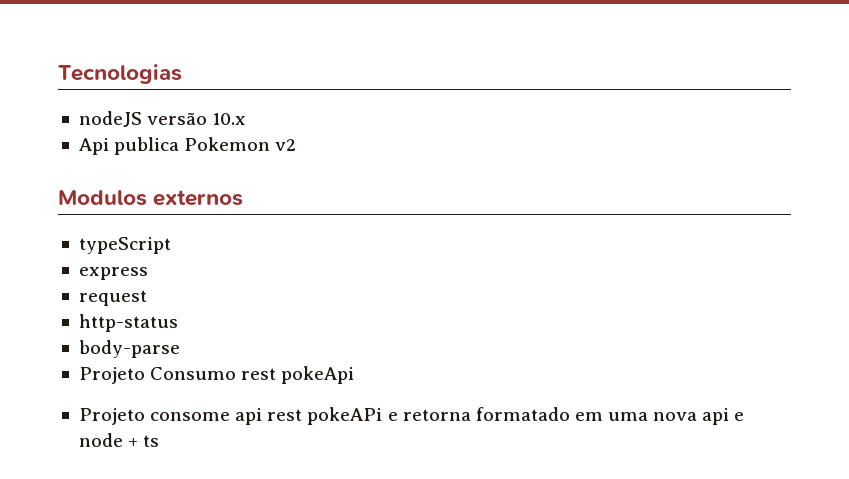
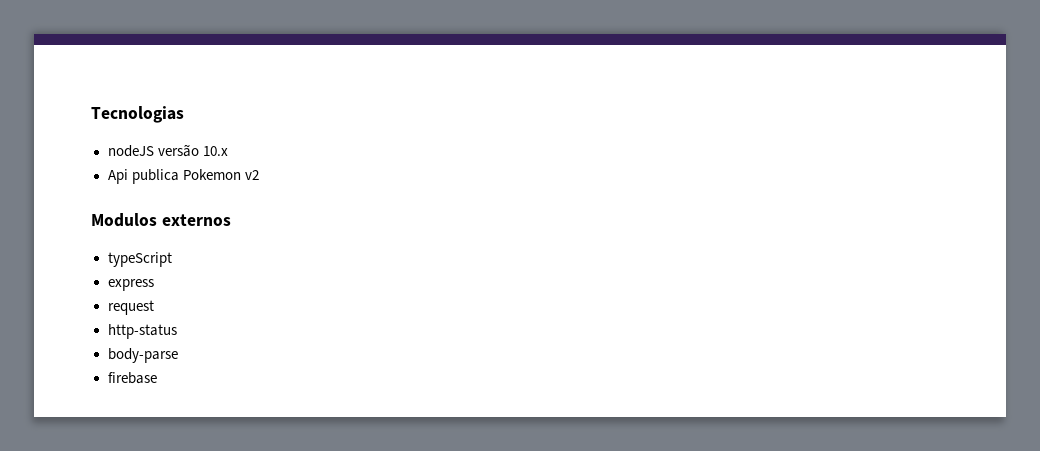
- Projeto Consumo rest pokeApi
- Projeto consome api rest pokeAPi e retorna formatado em uma nova api e node + ts
+ firebase

